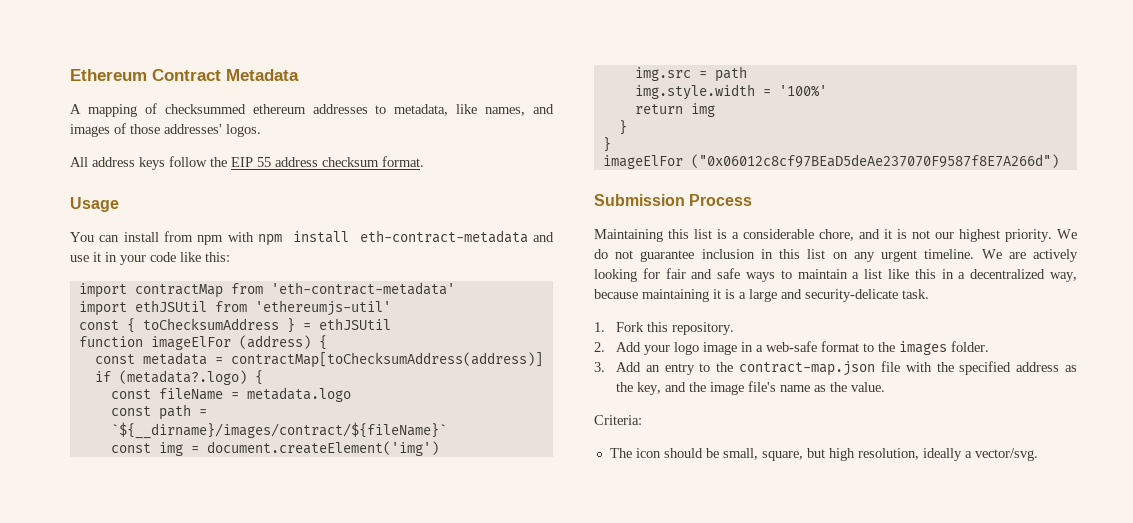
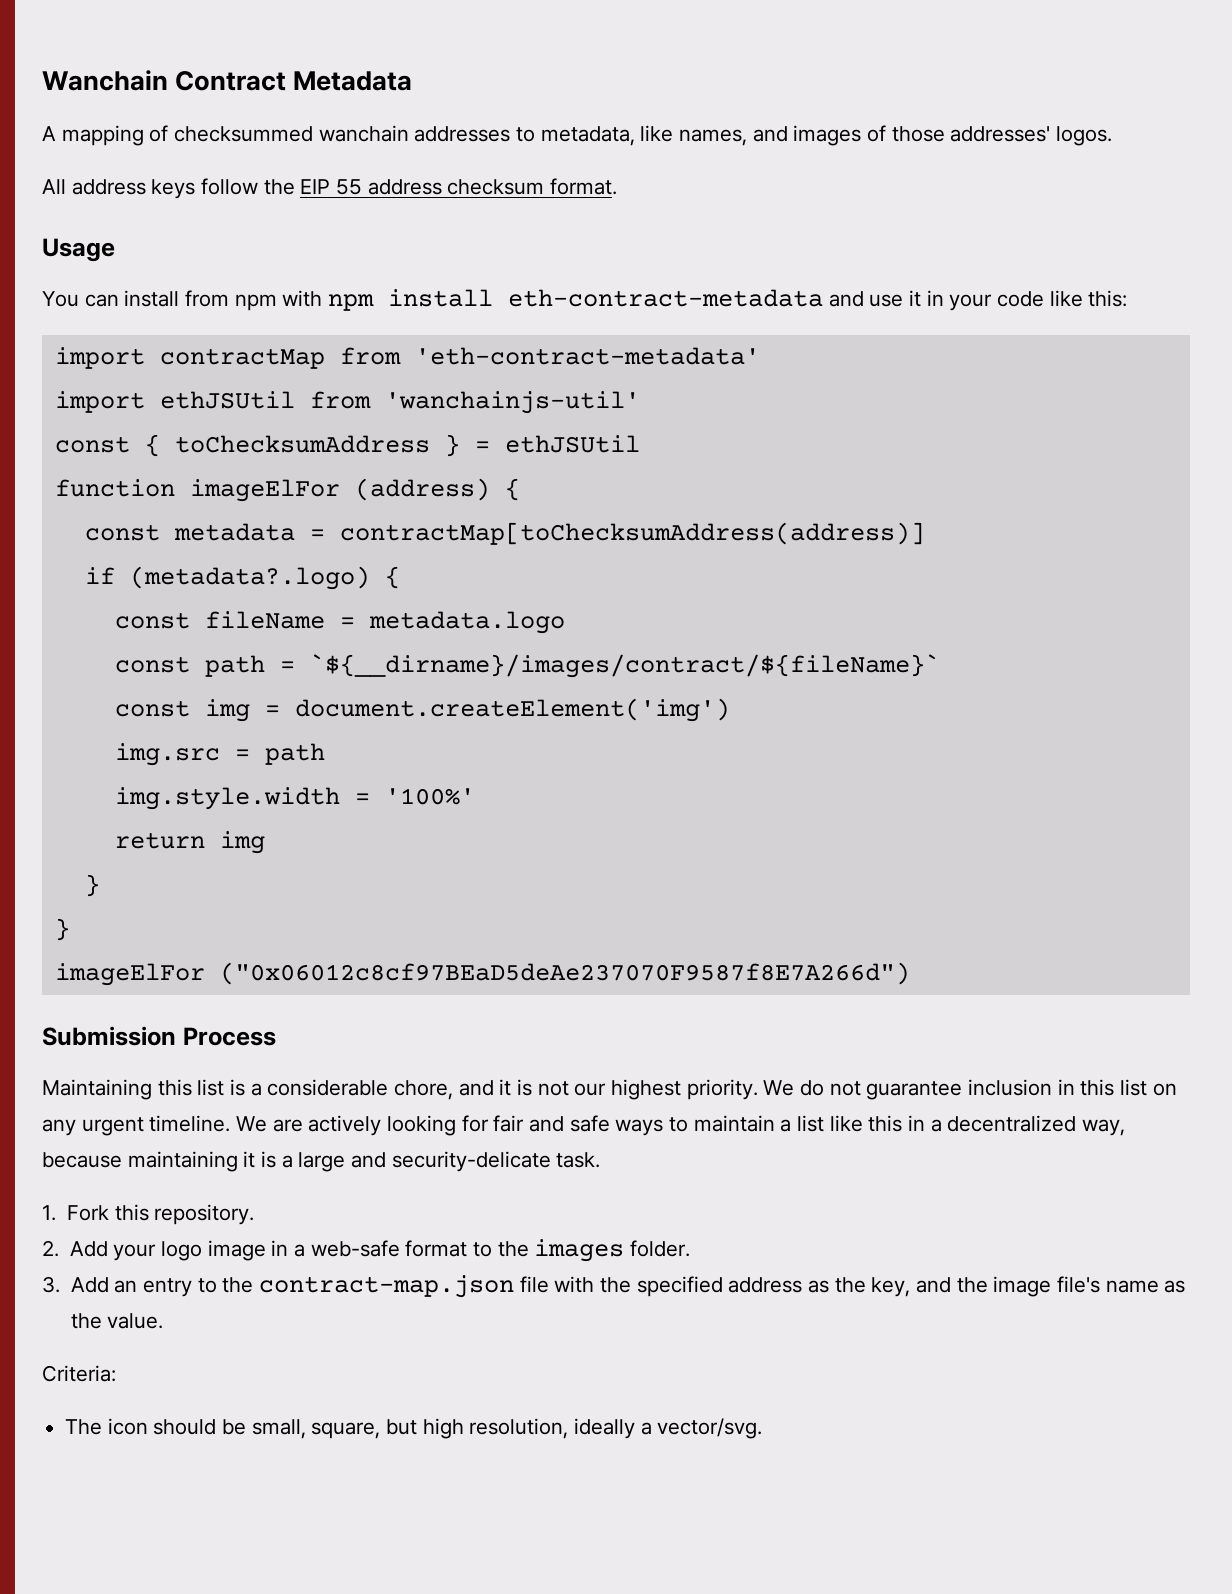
- Ethereum Contract Metadata
+ Wanchain Contract Metadata
- A mapping of checksummed ethereum addresses to metadata, like names, and images of those addresses' logos.
+ A mapping of checksummed wanchain addresses to metadata, like names, and images of those addresses' logos.
- import ethJSUtil from 'ethereumjs-util'
+ import ethJSUtil from 'wanchainjs-util'

